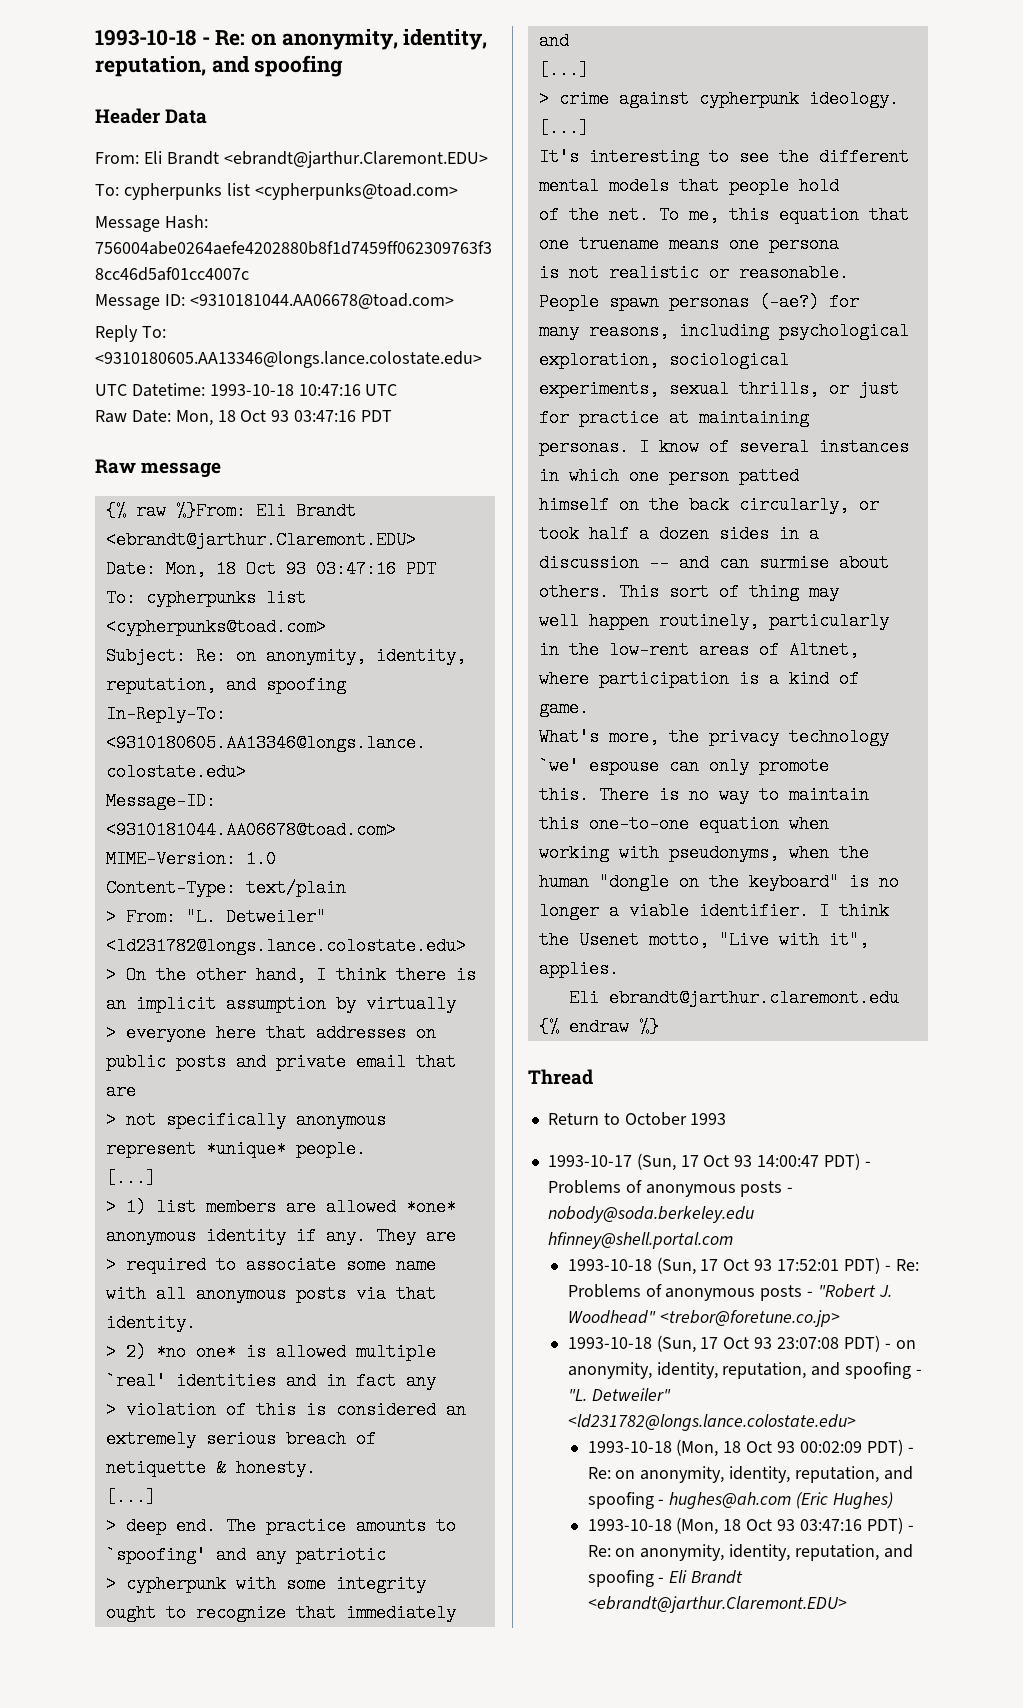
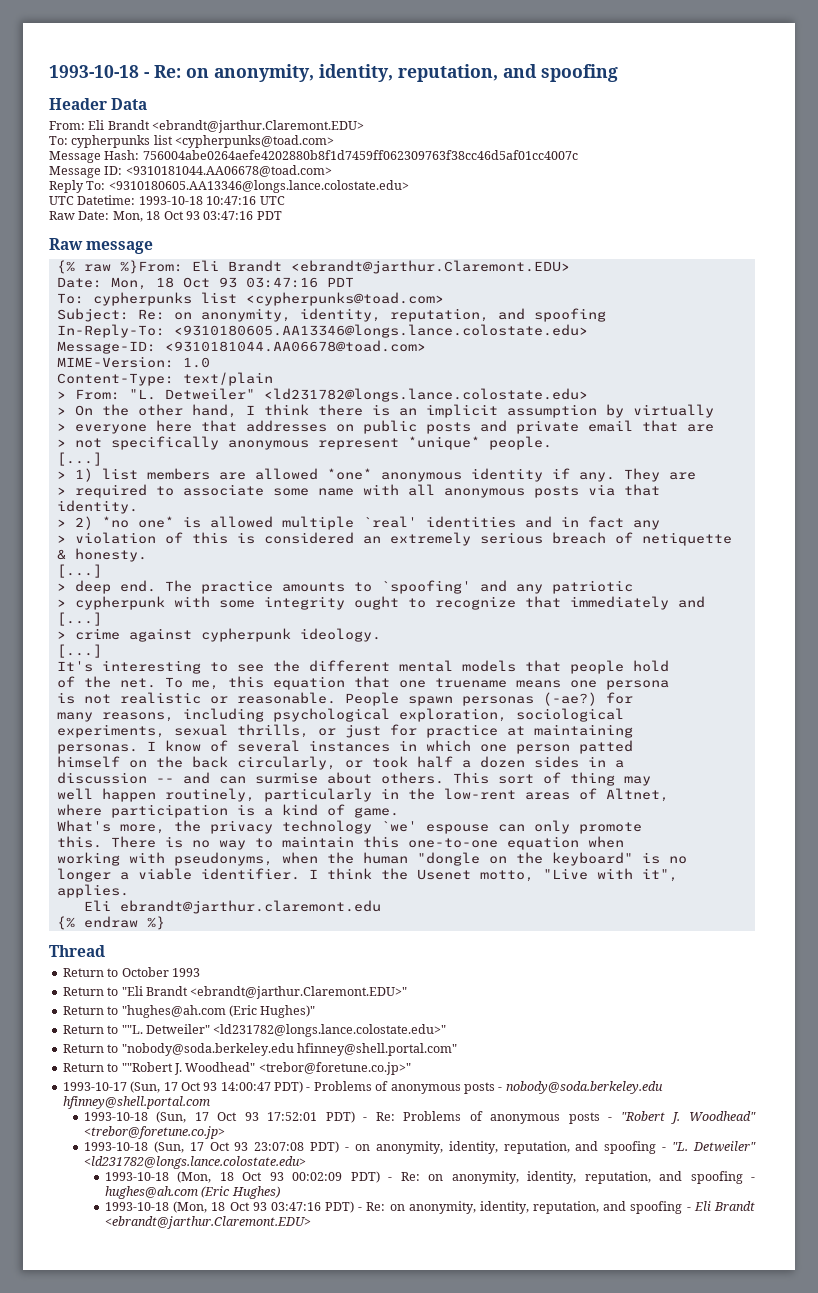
+ Return to "Eli Brandt <ebrandt@jarthur.Claremont.EDU>"
+ Return to "hughes@ah.com (Eric Hughes)"
+ Return to ""L. Detweiler" <ld231782@longs.lance.colostate.edu>"
+ Return to "nobody@soda.berkeley.edu hfinney@shell.portal.com"
+ Return to ""Robert J. Woodhead" <trebor@foretune.co.jp>"

